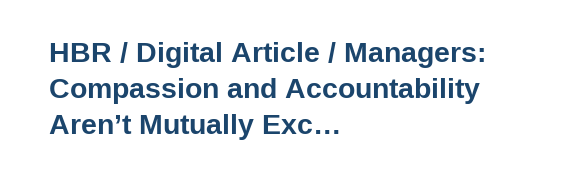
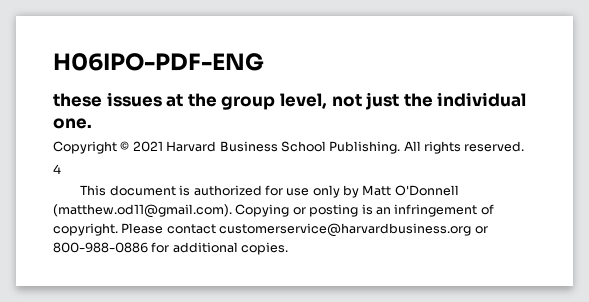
- HBR / Digital Article / Managers: Compassion and Accountability Aren’t Mutually Exc…
+ H06IPO-PDF-ENG
+ these issues at the group level, not just the individual one.
+ Copyright © 2021 Harvard Business School Publishing. All rights reserved.
+ 4
+ This document is authorized for use only by Matt O'Donnell (matthew.od11@gmail.com). Copying or posting is an infringement of copyright. Please contact customerservice@harvardbusiness.org or 800-988-0886 for additional copies.

